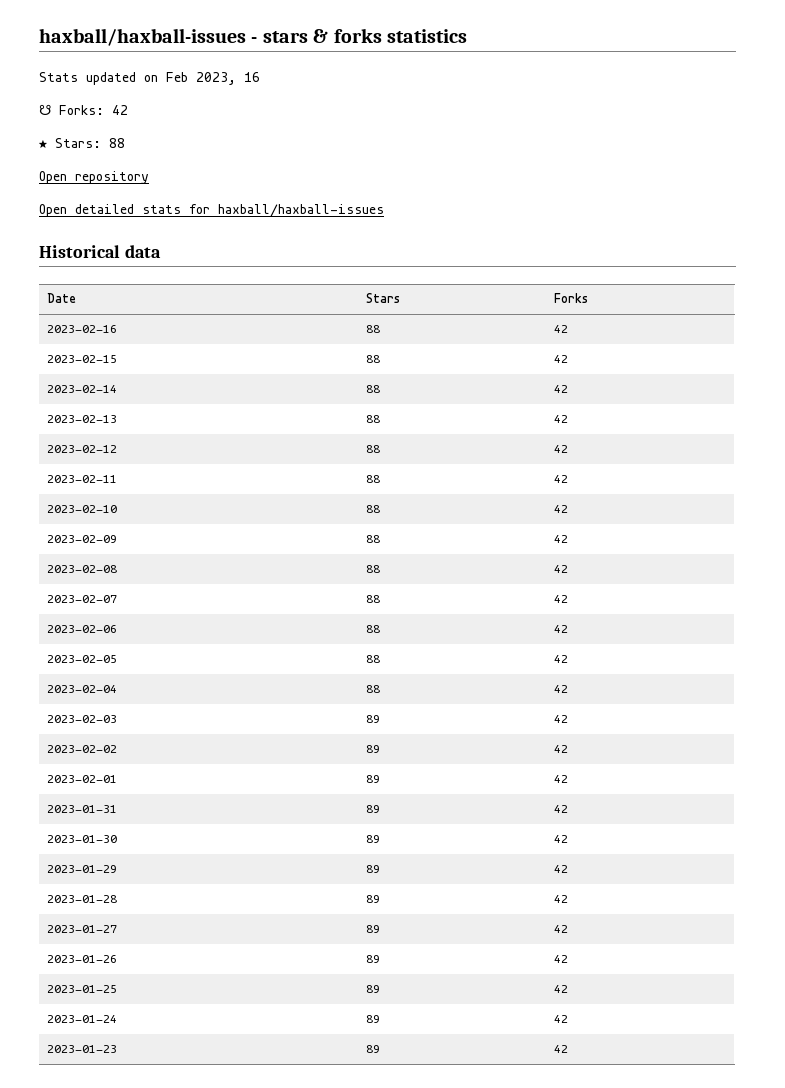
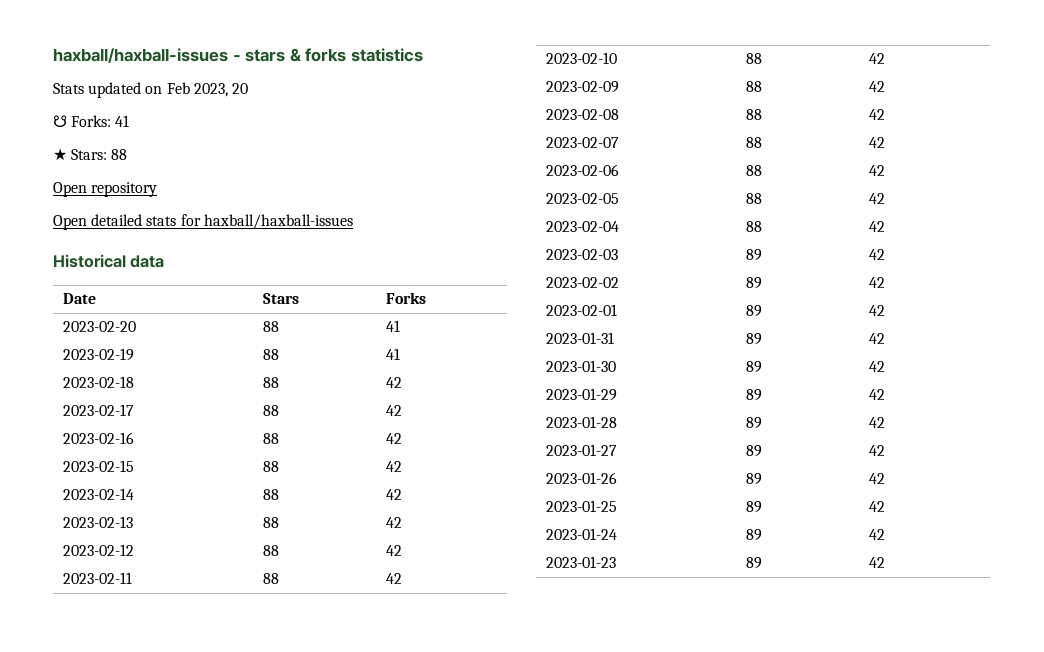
- Stats updated on Feb 2023, 16
+ Stats updated on Feb 2023, 20
- ☋ Forks: 42
+ ☋ Forks: 41
+ 2023-02-20 | 88 | 41
+ 2023-02-19 | 88 | 41
+ 2023-02-18 | 88 | 42
+ 2023-02-17 | 88 | 42

